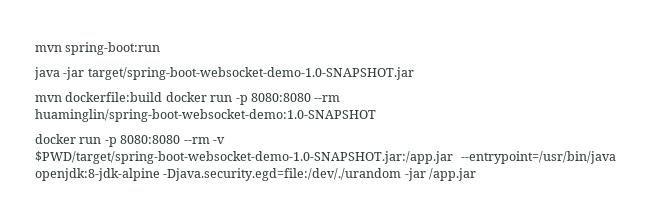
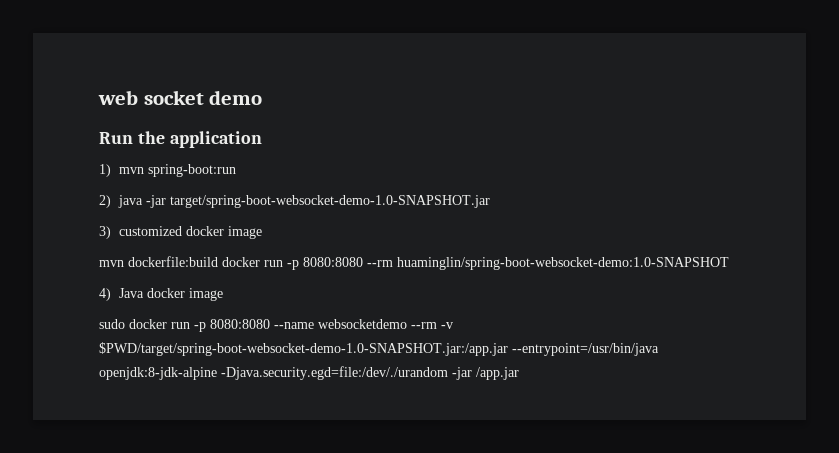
- mvn spring-boot:run
+ web socket demo
+ Run the application
+ 1) mvn spring-boot:run
- java -jar target/spring-boot-websocket-demo-1.0-SNAPSHOT.jar
+ 2) java -jar target/spring-boot-websocket-demo-1.0-SNAPSHOT.jar
+ 3) customized docker image
- docker run -p 8080:8080 --rm -v $PWD/target/spring-boot-websocket-demo-1.0-SNAPSHOT.jar:/app.jar --entrypoint=/usr/bin/java openjdk:8-jdk-alpine -Djava.security.egd=file:/dev/./urandom -jar /app.jar
+ 4) Java docker image
+ sudo docker run -p 8080:8080 --name websocketdemo --rm -v $PWD/target/spring-boot-websocket-demo-1.0-SNAPSHOT.jar:/app.jar --entrypoint=/usr/bin/java openjdk:8-jdk-alpine -Djava.security.egd=file:/dev/./urandom -jar /app.jar

